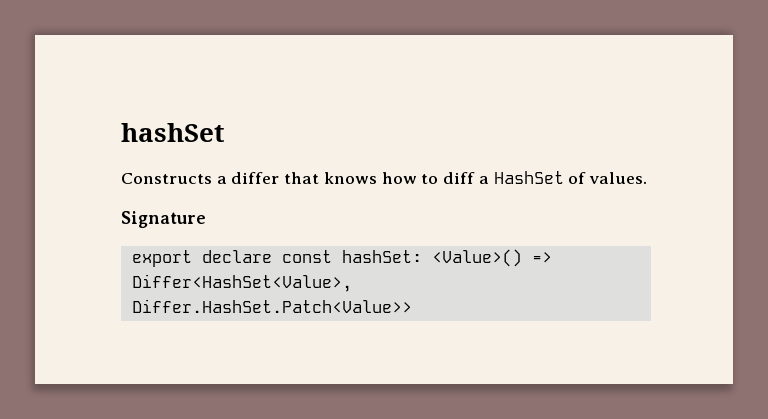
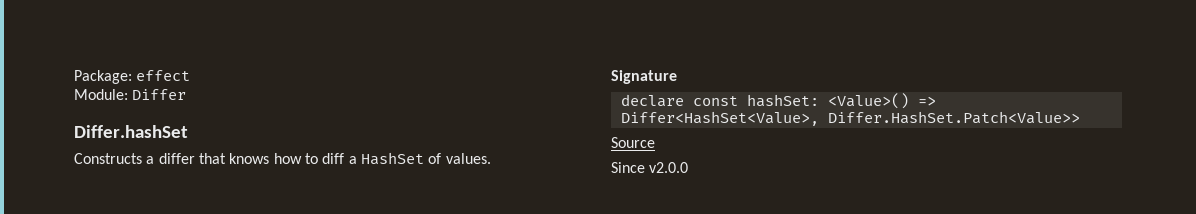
- hashSet
+ Package: effect
+ Module: Differ
+ Differ.hashSet
- export declare const hashSet: <Value>() => Differ<HashSet<Value>, Differ.HashSet.Patch<Value>>
+ declare const hashSet: <Value>() => Differ<HashSet<Value>, Differ.HashSet.Patch<Value>>
+ Source
+ Since v2.0.0

